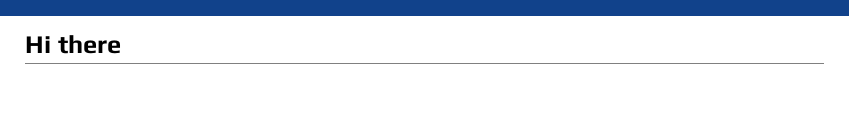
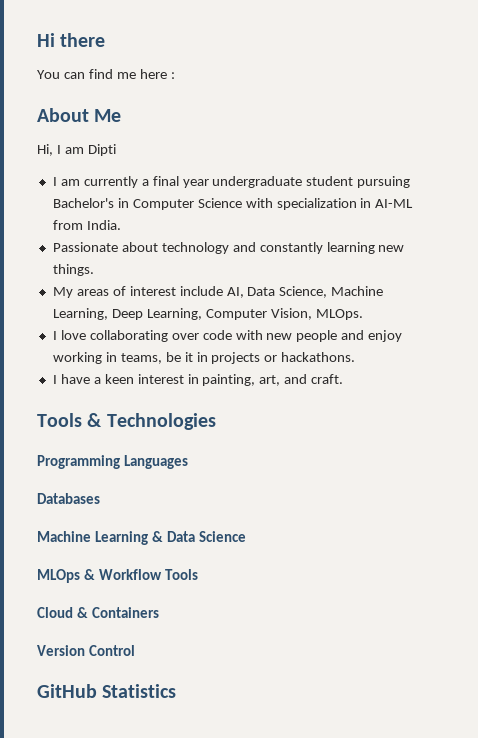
+ You can find me here :
+ About Me
+ Hi, I am Dipti
+ I am currently a final year undergraduate student pursuing Bachelor's in Computer Science with specialization in AI-ML from India.
+ Passionate about technology and constantly learning new things.
+ My areas of interest include AI, Data Science, Machine Learning, Deep Learning, Computer Vision, MLOps.
+ I love collaborating over code with new people and enjoy working in teams, be it in projects or hackathons.
+ I have a keen interest in painting, art, and craft.
+ Tools & Technologies
+ Programming Languages
+ Databases
+ Machine Learning & Data Science
+ MLOps & Workflow Tools
+ Cloud & Containers
+ Version Control
+ GitHub Statistics

